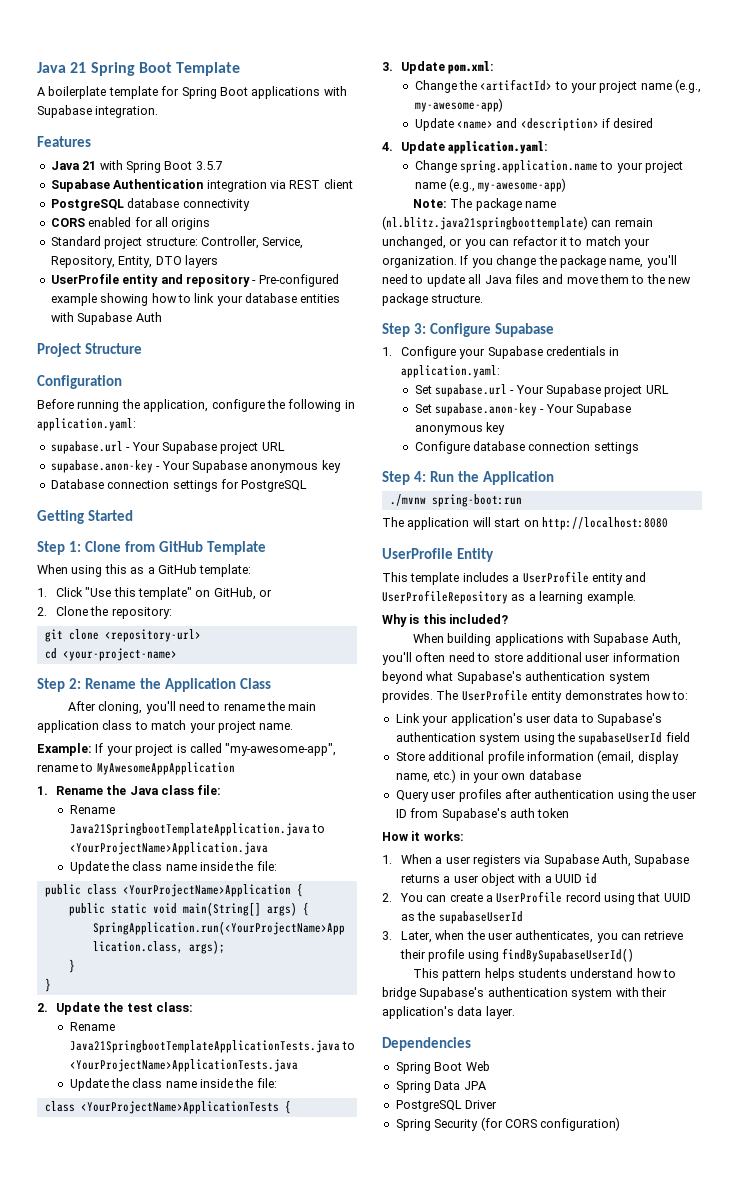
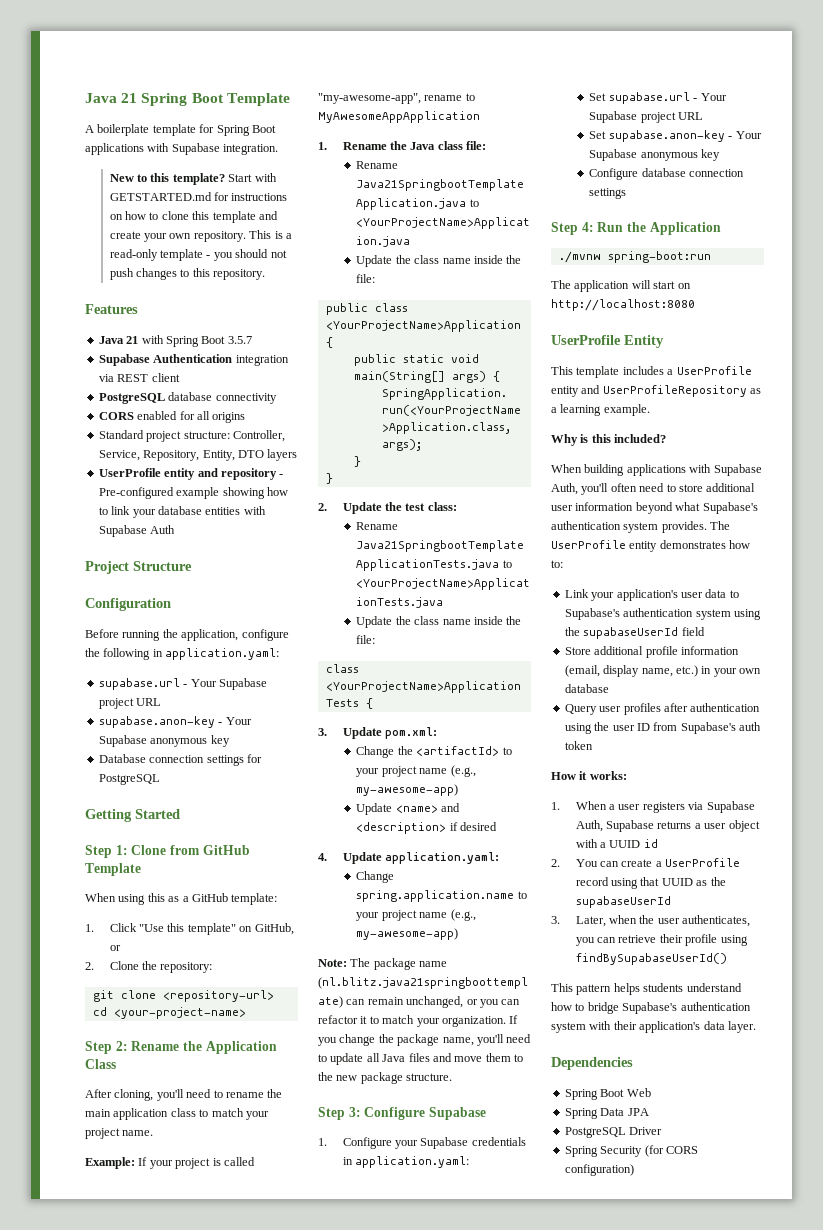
+ New to this template? Start with GETSTARTED.md for instructions on how to clone this template and create your own repository. This is a read-only template - you should not push changes to this repository.

